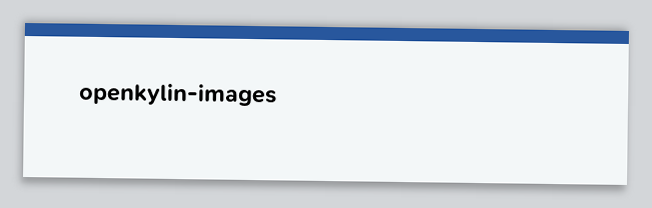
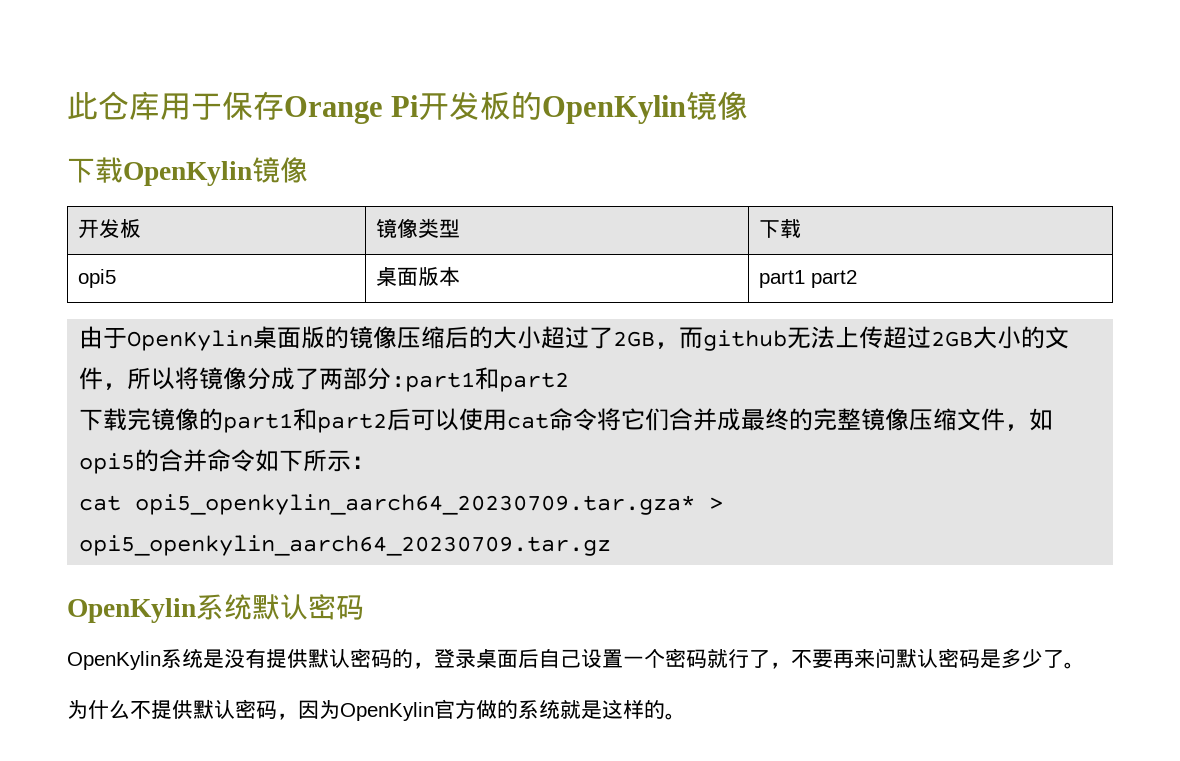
- openkylin-images
+ 此仓库用于保存Orange Pi开发板的OpenKylin镜像
+ 下载OpenKylin镜像
+ 开发板 | 镜像类型 | 下载
+ opi5 | 桌面版本 | part1 part2
+ 由于OpenKylin桌面版的镜像压缩后的大小超过了2GB，而github无法上传超过2GB大小的文件，所以将镜像分成了两部分:part1和part2
+ 下载完镜像的part1和part2后可以使用cat命令将它们合并成最终的完整镜像压缩文件，如opi5的合并命令如下所示：
+ cat opi5_openkylin_aarch64_20230709.tar.gza* > opi5_openkylin_aarch64_20230709.tar.gz
+ OpenKylin系统默认密码
+ OpenKylin系统是没有提供默认密码的，登录桌面后自己设置一个密码就行了，不要再来问默认密码是多少了。
+ 为什么不提供默认密码，因为OpenKylin官方做的系统就是这样的。

